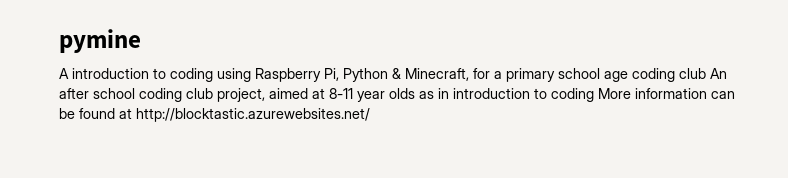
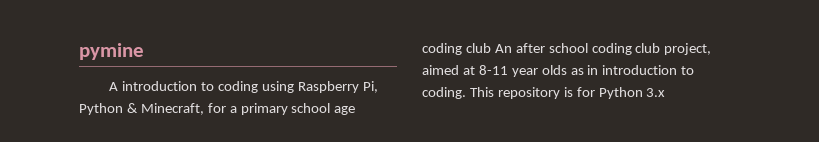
- A introduction to coding using Raspberry Pi, Python & Minecraft, for a primary school age coding club An after school coding club project, aimed at 8-11 year olds as in introduction to coding More information can be found at http://blocktastic.azurewebsites.net/
+ A introduction to coding using Raspberry Pi, Python & Minecraft, for a primary school age coding club An after school coding club project, aimed at 8-11 year olds as in introduction to coding. This repository is for Python 3.x

